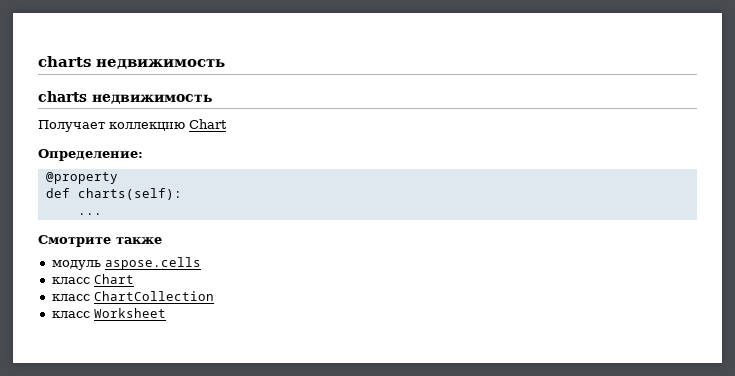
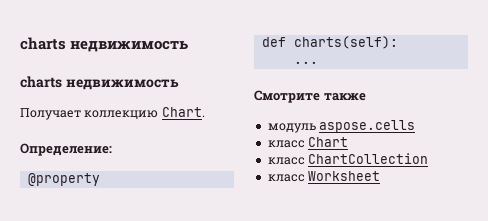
- Получает коллекцию Chart
+ Получает коллекцию Chart.

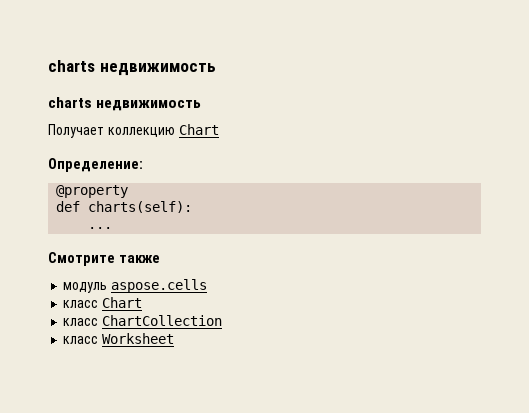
- Получает коллекцию Chart.
+ Получает коллекцию Chart

